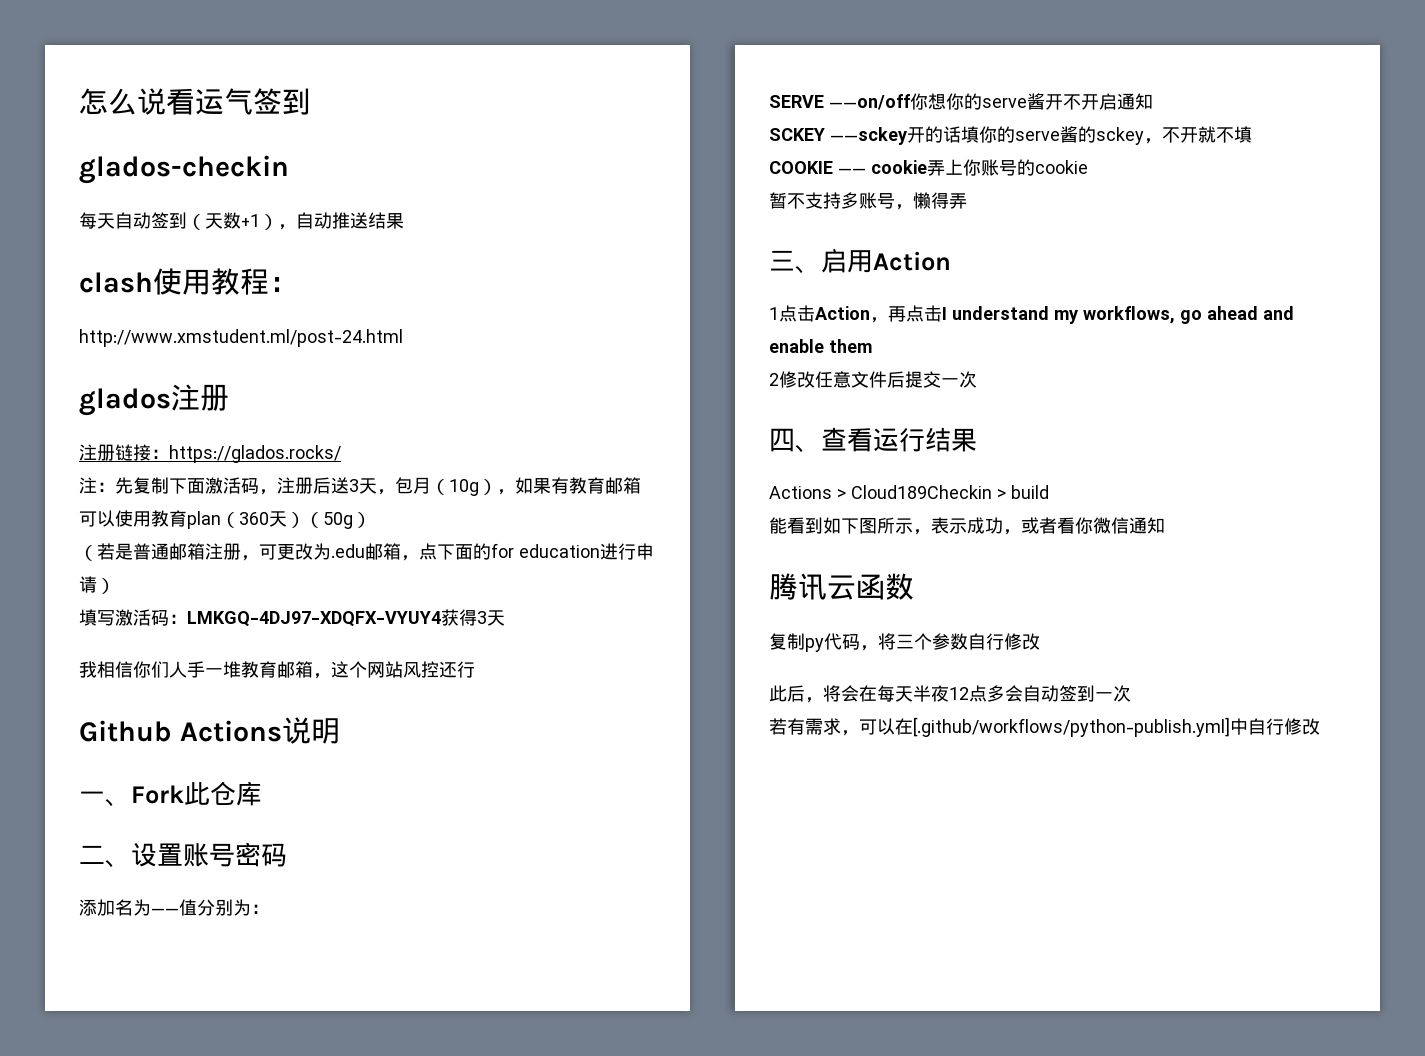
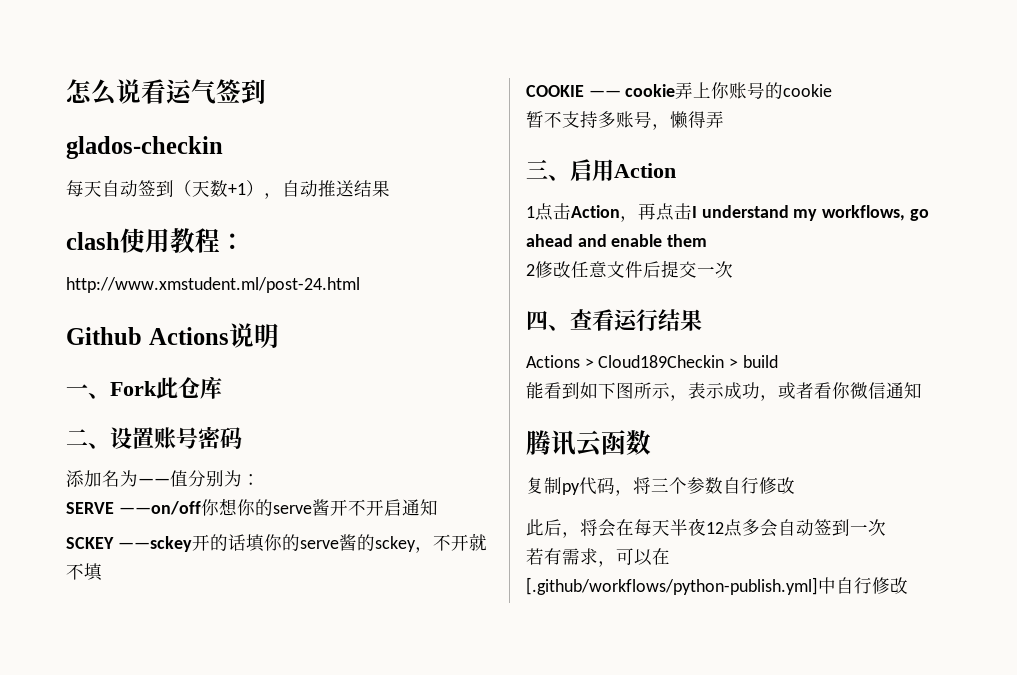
- glados注册
- 注册链接：https://glados.rocks/
- 注：先复制下面激活码，注册后送3天，包月（10g），如果有教育邮箱可以使用教育plan（360天）（50g）
- （若是普通邮箱注册，可更改为.edu邮箱，点下面的for education进行申请）
- 填写激活码：LMKGQ-4DJ97-XDQFX-VYUY4获得3天
- 我相信你们人手一堆教育邮箱，这个网站风控还行

